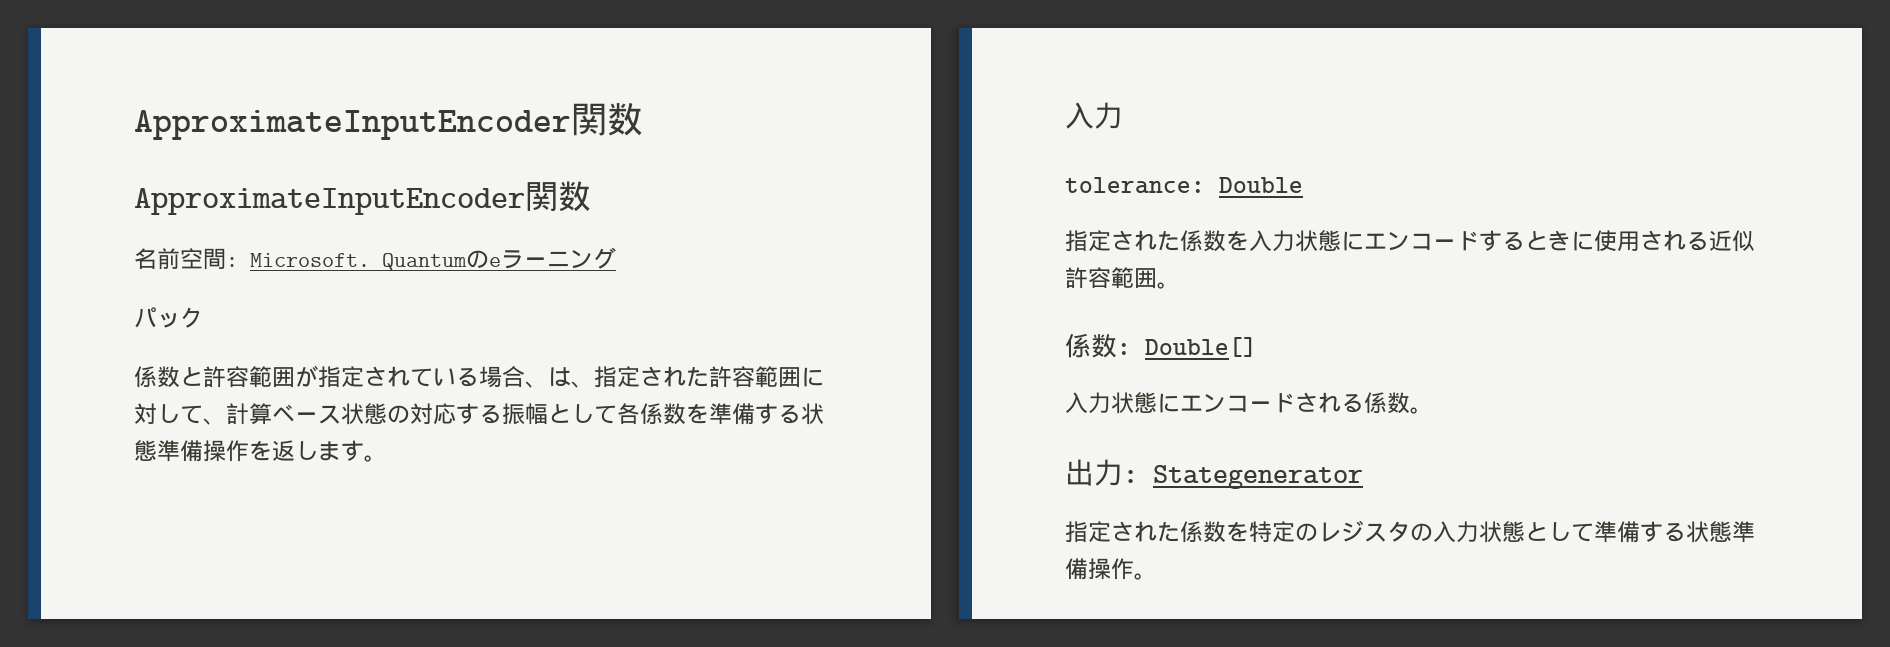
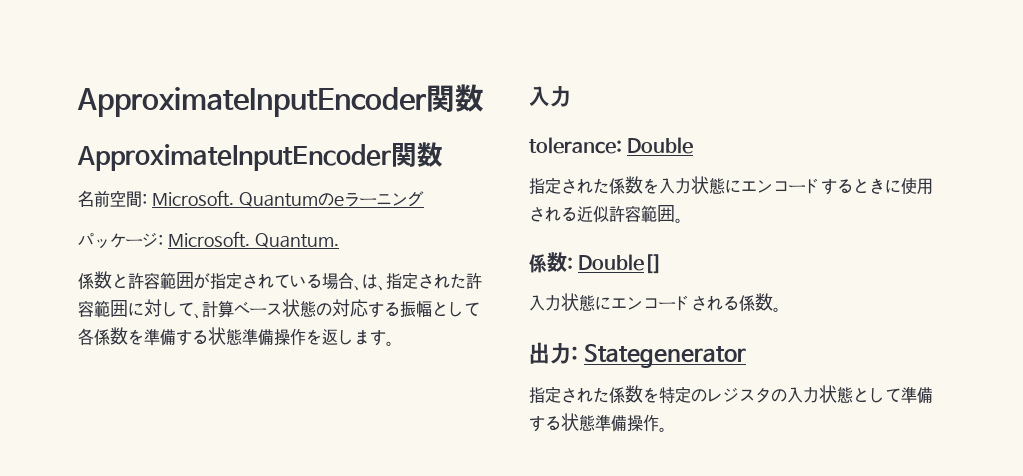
- パック
+ パッケージ: Microsoft. Quantum.

